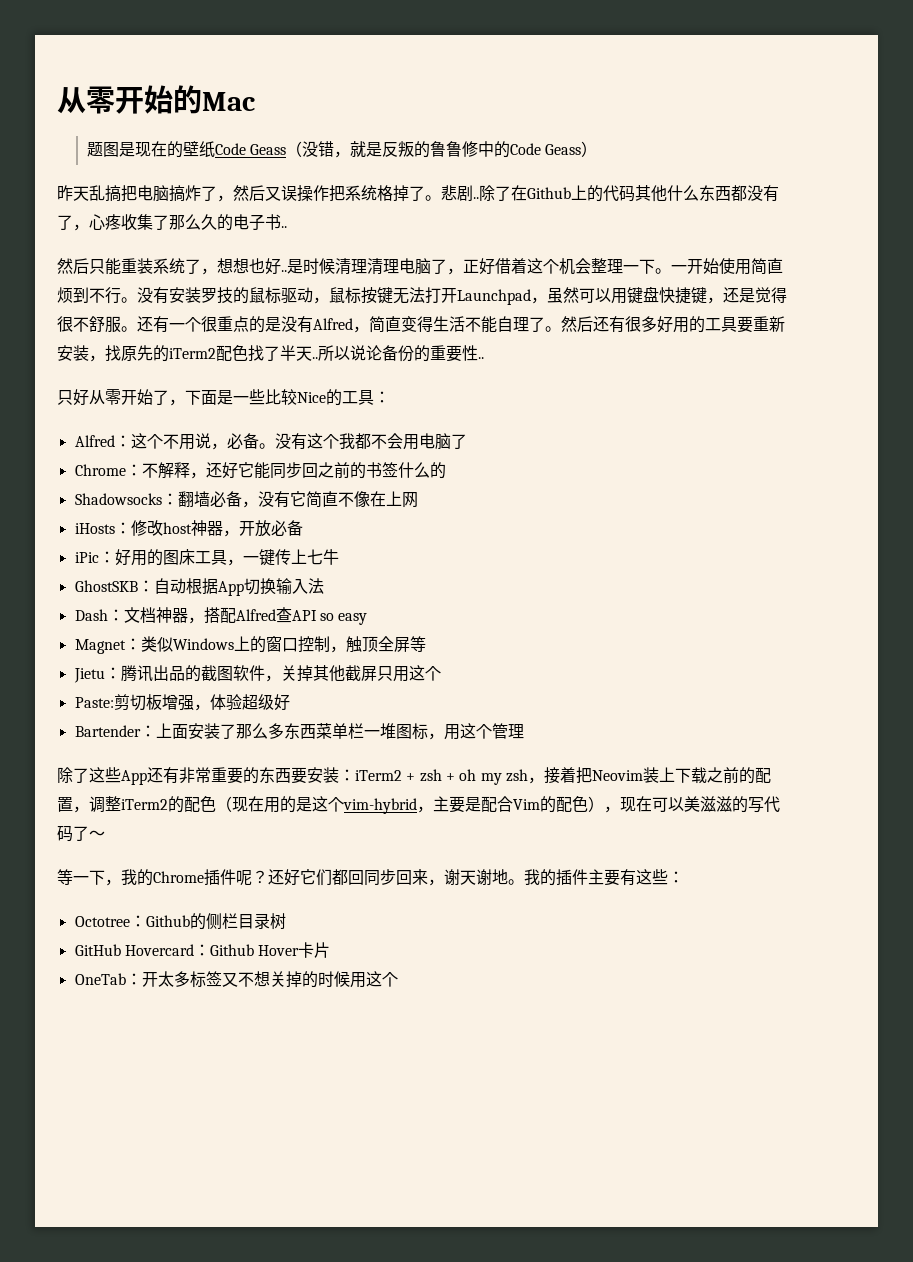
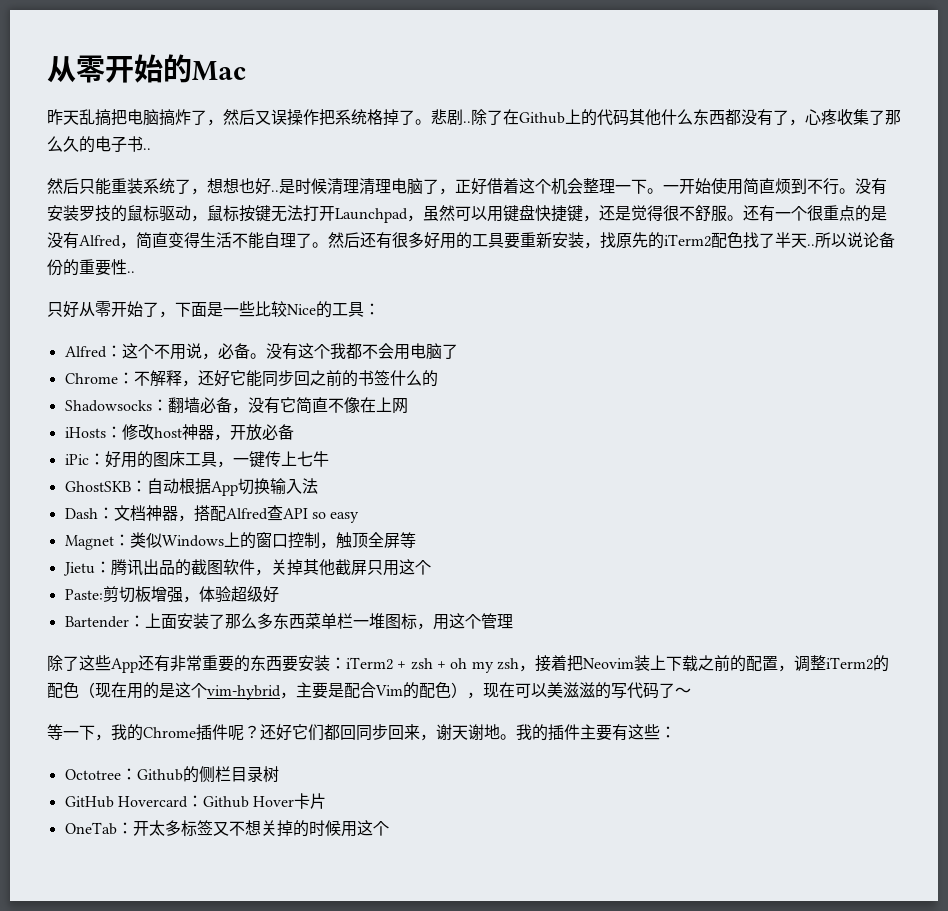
- 题图是现在的壁纸Code Geass（没错，就是反叛的鲁鲁修中的Code Geass）

